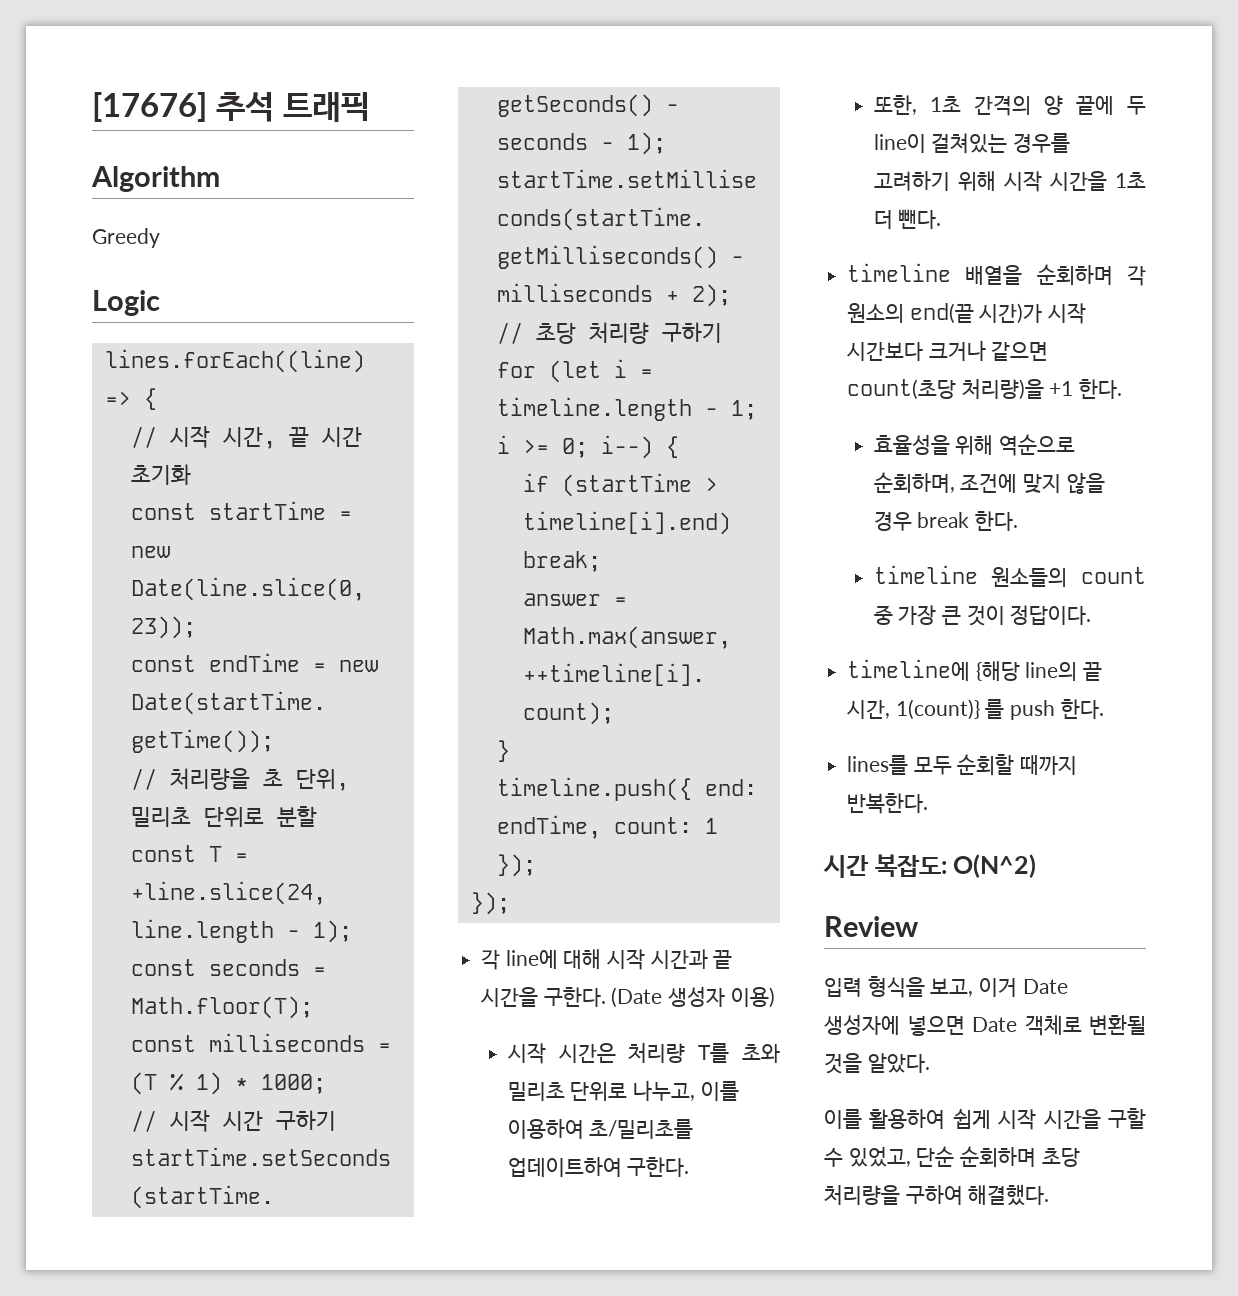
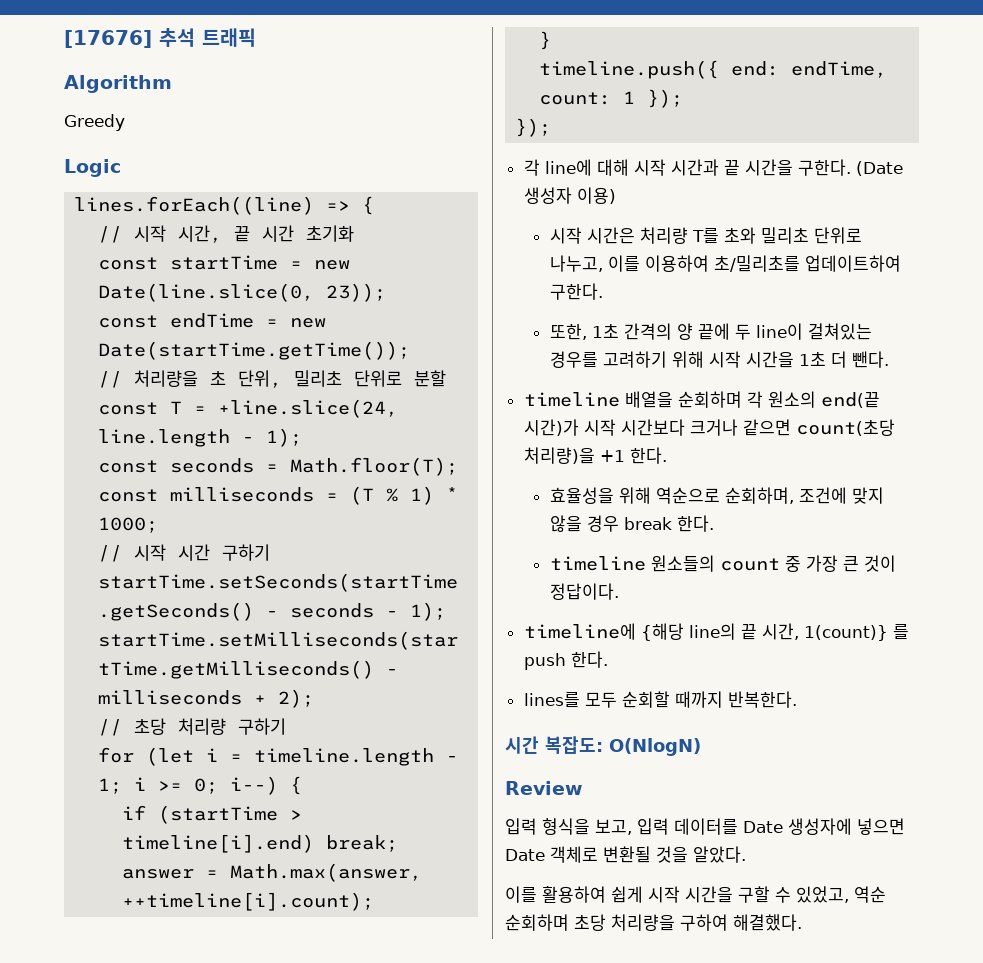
- 시간 복잡도: O(N^2)
+ 시간 복잡도: O(NlogN)
- 입력 형식을 보고, 이거 Date 생성자에 넣으면 Date 객체로 변환될 것을 알았다.
+ 입력 형식을 보고, 입력 데이터를 Date 생성자에 넣으면 Date 객체로 변환될 것을 알았다.
- 이를 활용하여 쉽게 시작 시간을 구할 수 있었고, 단순 순회하며 초당 처리량을 구하여 해결했다.
+ 이를 활용하여 쉽게 시작 시간을 구할 수 있었고, 역순 순회하며 초당 처리량을 구하여 해결했다.

